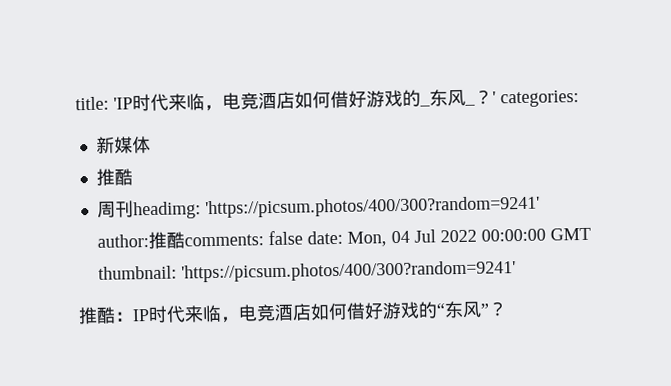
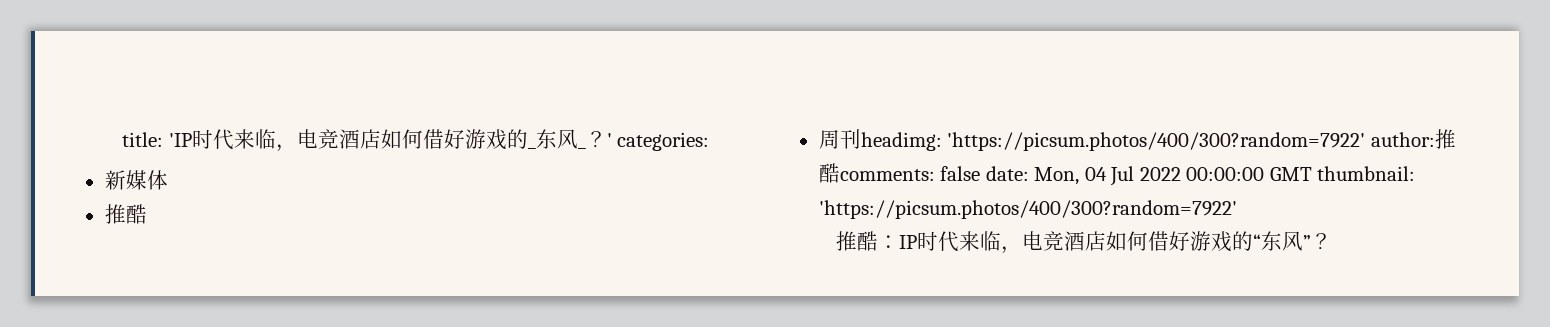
- 周刊headimg: 'https://picsum.photos/400/300?random=9241' author:推酷comments: false date: Mon, 04 Jul 2022 00:00:00 GMT thumbnail: 'https://picsum.photos/400/300?random=9241'
+ 周刊headimg: 'https://picsum.photos/400/300?random=7922' author:推酷comments: false date: Mon, 04 Jul 2022 00:00:00 GMT thumbnail: 'https://picsum.photos/400/300?random=7922'

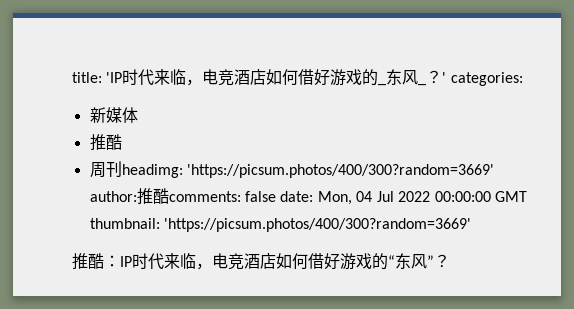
- 周刊headimg: 'https://picsum.photos/400/300?random=7922' author:推酷comments: false date: Mon, 04 Jul 2022 00:00:00 GMT thumbnail: 'https://picsum.photos/400/300?random=7922'
+ 周刊headimg: 'https://picsum.photos/400/300?random=3669' author:推酷comments: false date: Mon, 04 Jul 2022 00:00:00 GMT thumbnail: 'https://picsum.photos/400/300?random=3669'

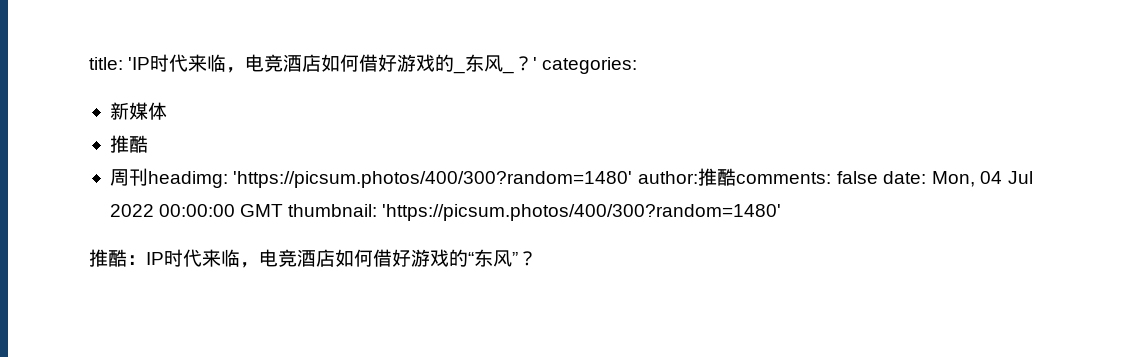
- 周刊headimg: 'https://picsum.photos/400/300?random=3669' author:推酷comments: false date: Mon, 04 Jul 2022 00:00:00 GMT thumbnail: 'https://picsum.photos/400/300?random=3669'
+ 周刊headimg: 'https://picsum.photos/400/300?random=1480' author:推酷comments: false date: Mon, 04 Jul 2022 00:00:00 GMT thumbnail: 'https://picsum.photos/400/300?random=1480'

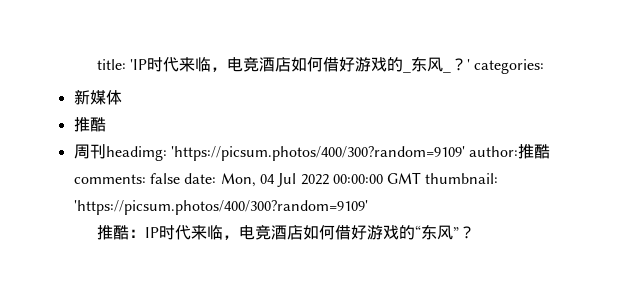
- 周刊headimg: 'https://picsum.photos/400/300?random=1480' author:推酷comments: false date: Mon, 04 Jul 2022 00:00:00 GMT thumbnail: 'https://picsum.photos/400/300?random=1480'
+ 周刊headimg: 'https://picsum.photos/400/300?random=9109' author:推酷comments: false date: Mon, 04 Jul 2022 00:00:00 GMT thumbnail: 'https://picsum.photos/400/300?random=9109'

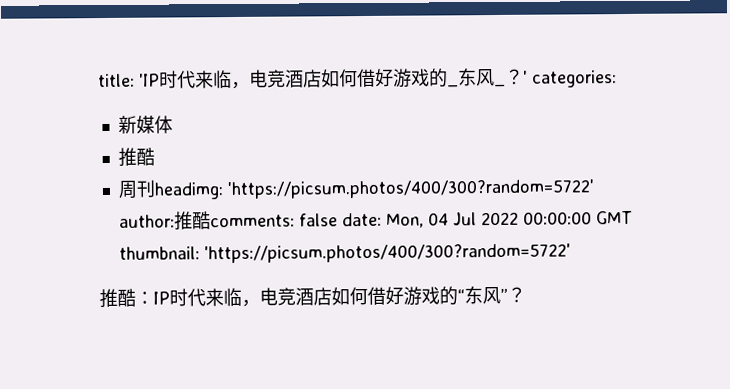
- 周刊headimg: 'https://picsum.photos/400/300?random=9109' author:推酷comments: false date: Mon, 04 Jul 2022 00:00:00 GMT thumbnail: 'https://picsum.photos/400/300?random=9109'
+ 周刊headimg: 'https://picsum.photos/400/300?random=5722' author:推酷comments: false date: Mon, 04 Jul 2022 00:00:00 GMT thumbnail: 'https://picsum.photos/400/300?random=5722'

